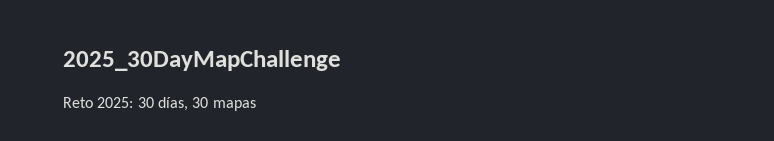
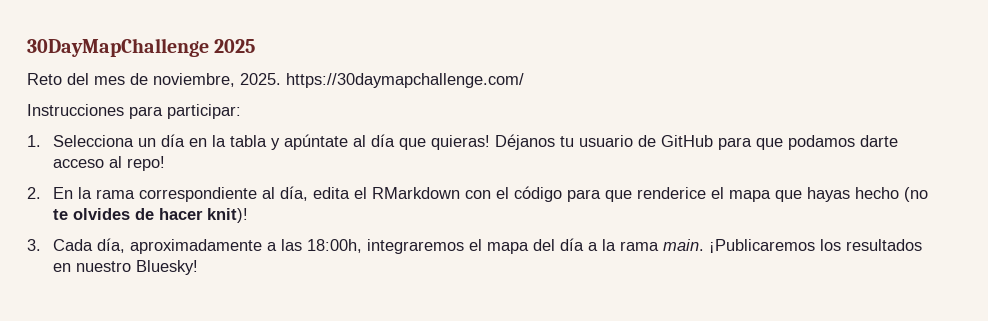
- 2025_30DayMapChallenge
+ 30DayMapChallenge 2025
- Reto 2025: 30 días, 30 mapas
+ Reto del mes de noviembre, 2025. https://30daymapchallenge.com/
+ Instrucciones para participar:
+ 1. Selecciona un día en la tabla y apúntate al día que quieras! Déjanos tu usuario de GitHub para que podamos darte acceso al repo!
+ 2. En la rama correspondiente al día, edita el RMarkdown con el código para que renderice el mapa que hayas hecho (no te olvides de hacer knit)!
+ 3. Cada día, aproximadamente a las 18:00h, integraremos el mapa del día a la rama main. ¡Publicaremos los resultados en nuestro Bluesky!

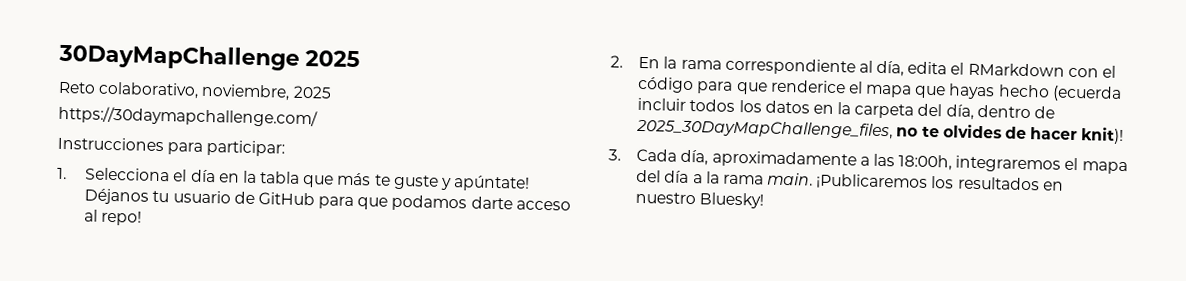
- Reto del mes de noviembre, 2025. https://30daymapchallenge.com/
+ Reto colaborativo, noviembre, 2025
+ https://30daymapchallenge.com/
- 1. Selecciona un día en la tabla y apúntate al día que quieras!
+ 1. Selecciona el día en la tabla que más te guste y apúntate!
- 2. En la rama correspondiente al día, edita el RMarkdown con el código para que renderice el mapa que hayas hecho (no te olvides de hacer knit)!
+ 2. En la rama correspondiente al día, edita el RMarkdown con el código para que renderice el mapa que hayas hecho (ecuerda incluir todos los datos en la carpeta del día, dentro de 2025_30DayMapChallenge_files, no te olvides de hacer knit)!

